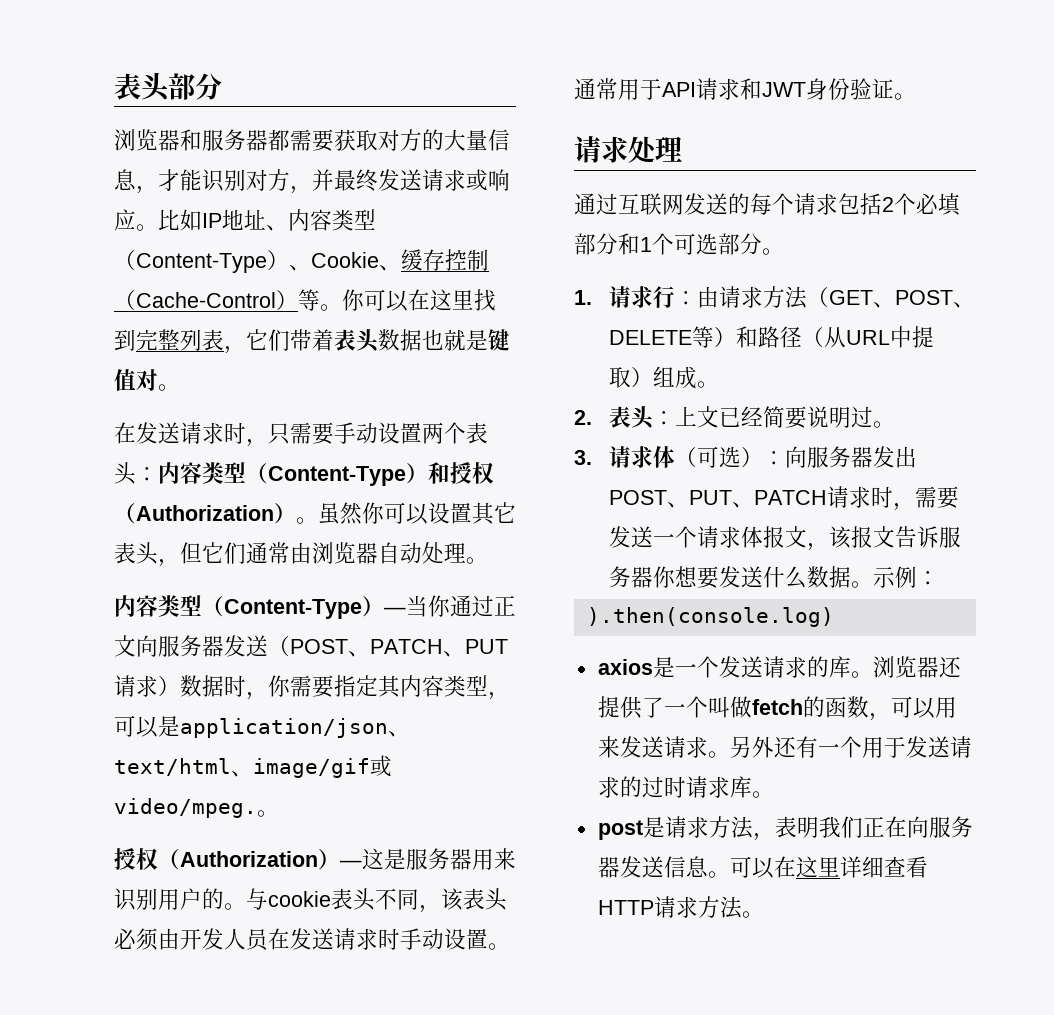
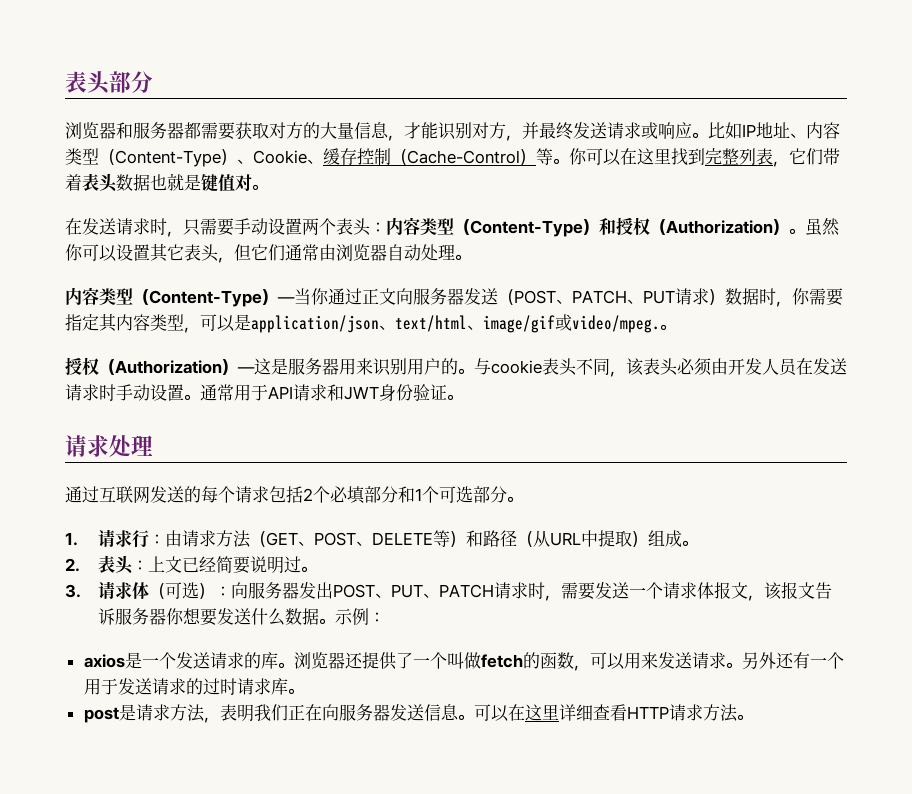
- ).then(console.log)

